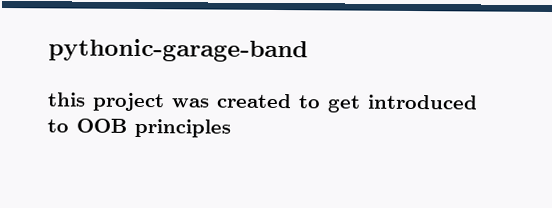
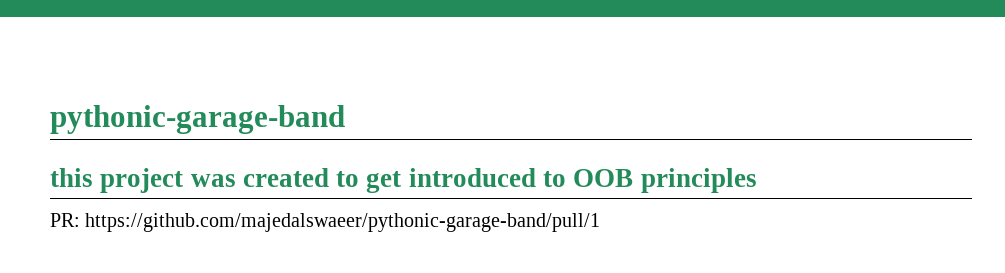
+ PR: https://github.com/majedalswaeer/pythonic-garage-band/pull/1

